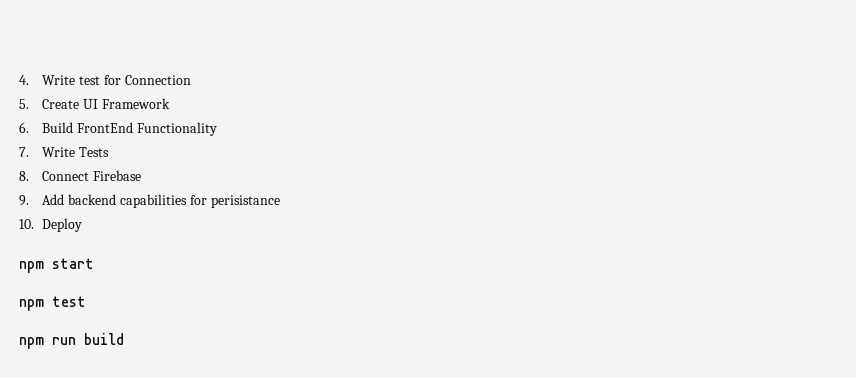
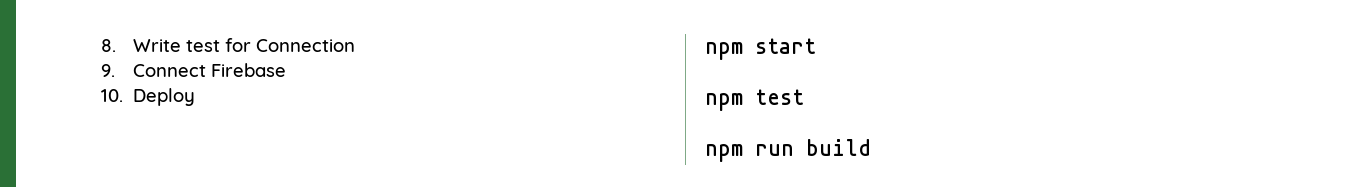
- 4. Write test for Connection
+ 8. Write test for Connection
- 5. Create UI Framework
- 6. Build FrontEnd Functionality
- 7. Write Tests
- 8. Connect Firebase
- 9. Add backend capabilities for perisistance
+ 9. Connect Firebase

